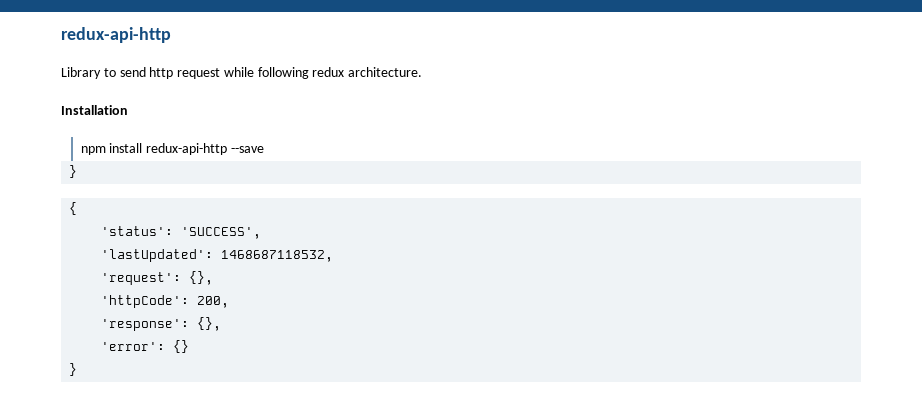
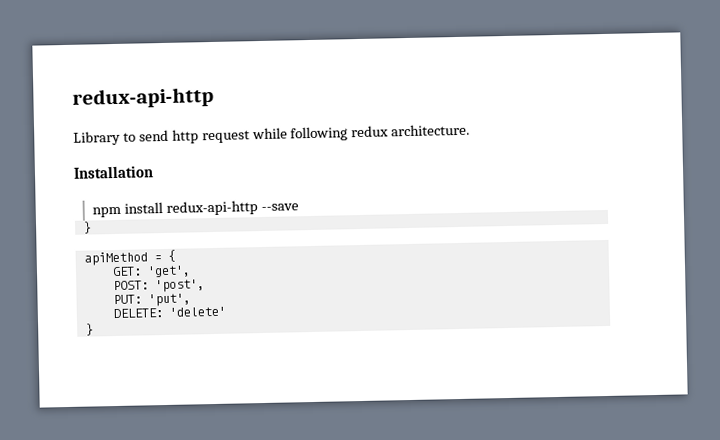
- {
+ apiMethod = {
- 'status': 'SUCCESS',
- 'lastUpdated': 1468687118532,
- 'request': {},
- 'httpCode': 200,
- 'response': {},
- 'error': {}
+ GET: 'get',
+ POST: 'post',
+ PUT: 'put',
+ DELETE: 'delete'

